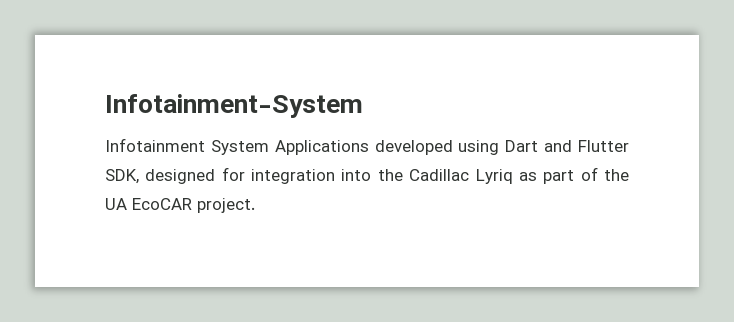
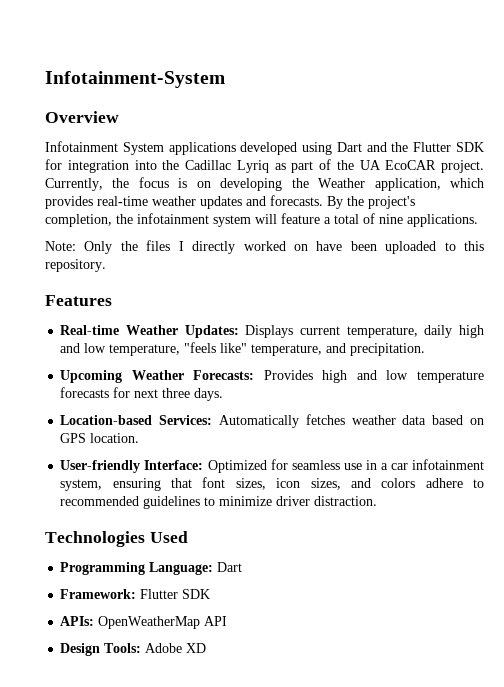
+ Overview
- Infotainment System Applications developed using Dart and Flutter SDK, designed for integration into the Cadillac Lyriq as part of the UA EcoCAR project.
+ Infotainment System applications developed using Dart and the Flutter SDK for integration into the Cadillac Lyriq as part of the UA EcoCAR project.
+ Currently, the focus is on developing the Weather application, which provides real-time weather updates and forecasts. By the project's completion, the infotainment system will feature a total of nine applications.
+ Note: Only the files I directly worked on have been uploaded to this repository.
+ Features
+ Real-time Weather Updates: Displays current temperature, daily high and low temperature, "feels like" temperature, and precipitation.
+ Upcoming Weather Forecasts: Provides high and low temperature forecasts for next three days.
+ Location-based Services: Automatically fetches weather data based on GPS location.
+ User-friendly Interface: Optimized for seamless use in a car infotainment system, ensuring that font sizes, icon sizes, and colors adhere to recommended guidelines to minimize driver distraction.
+ Technologies Used
+ Programming Language: Dart
+ Framework: Flutter SDK
+ APIs: OpenWeatherMap API
+ Design Tools: Adobe XD

